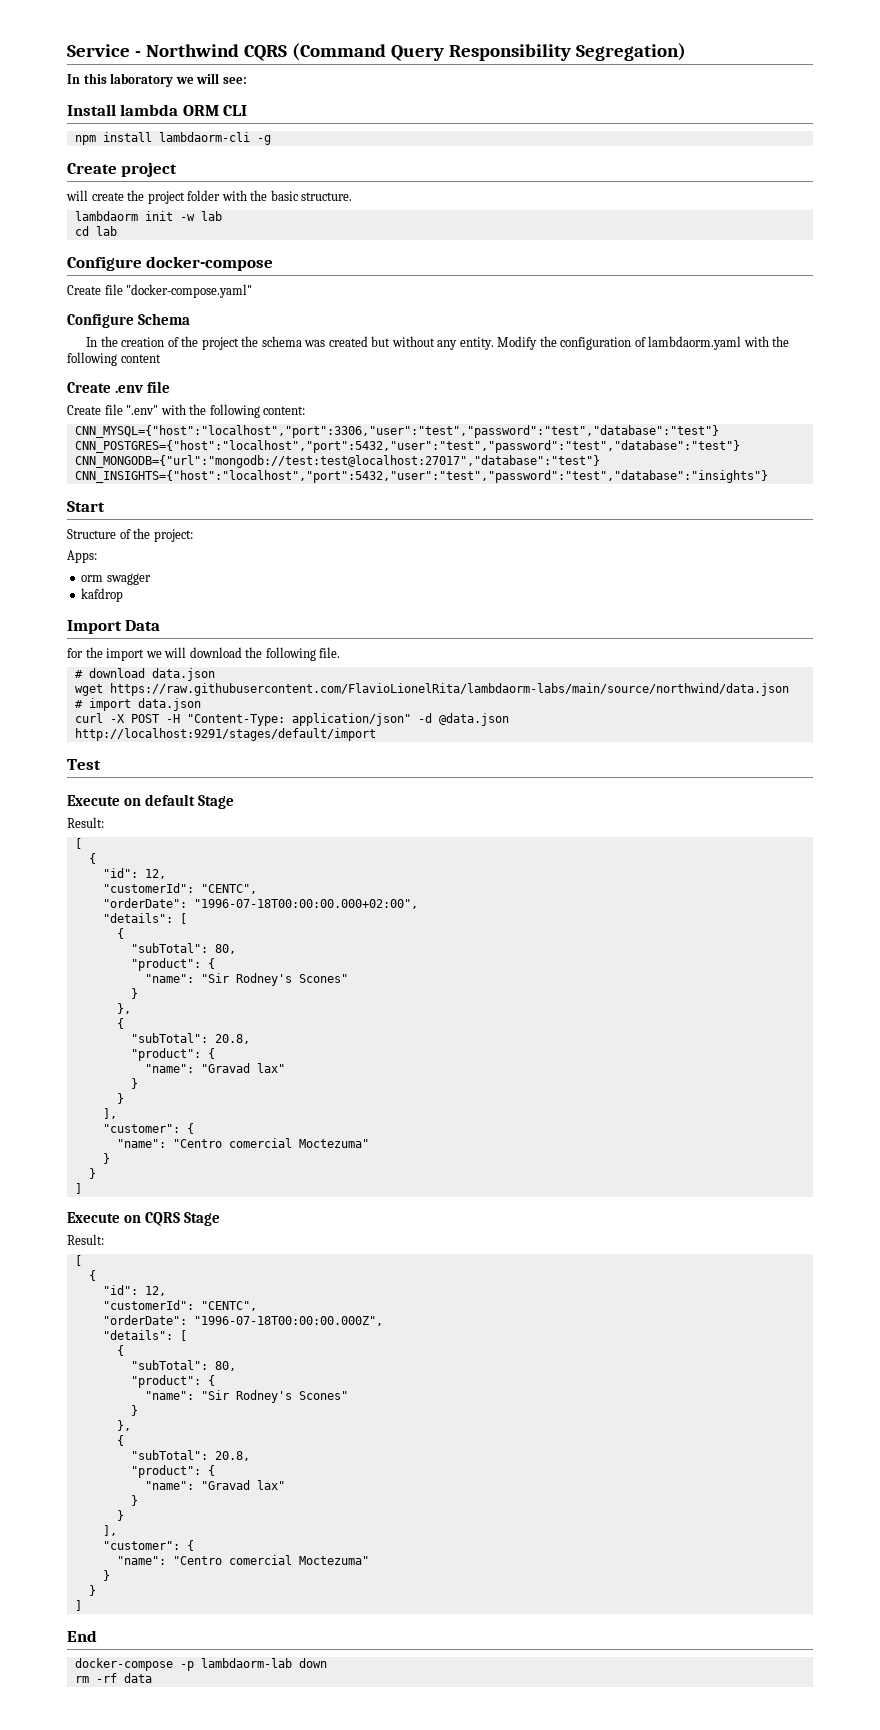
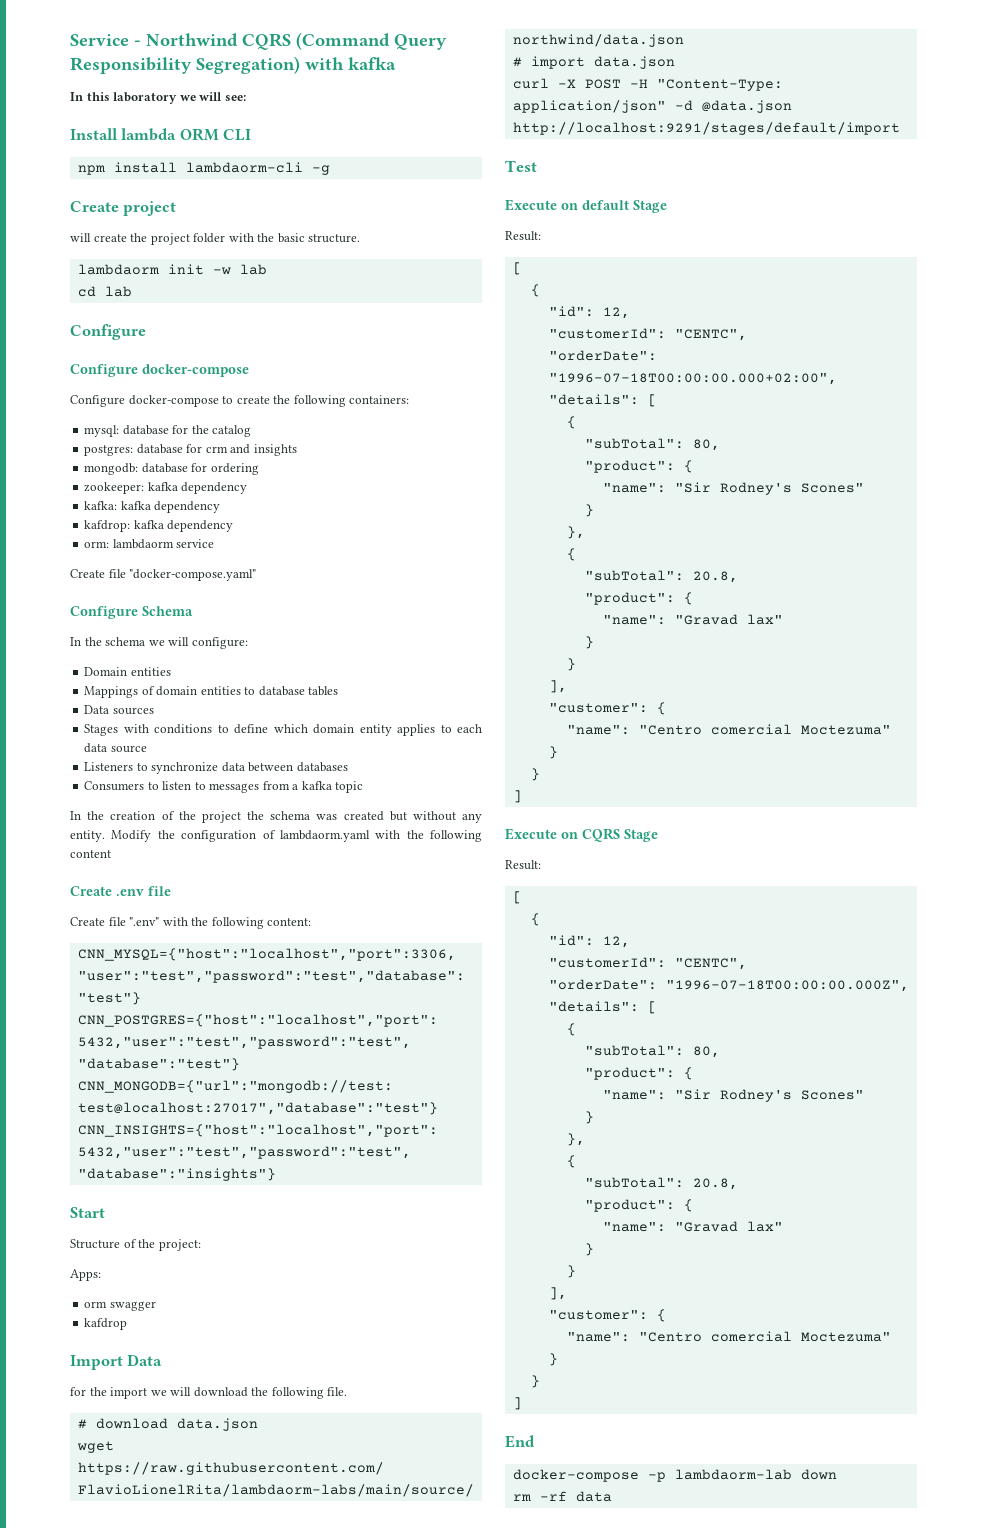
- Service - Northwind CQRS (Command Query Responsibility Segregation)
+ Service - Northwind CQRS (Command Query Responsibility Segregation) with kafka
  cd lab
+ Configure
  Configure docker-compose
+ Configure docker-compose to create the following containers:
+ mysql: database for the catalog
+ postgres: database for crm and insights
+ mongodb: database for ordering
+ zookeeper: kafka dependency
+ kafka: kafka dependency
+ kafdrop: kafka dependency
+ orm: lambdaorm service
+ In the schema we will configure:
+ Domain entities
+ Mappings of domain entities to database tables
+ Data sources
+ Stages with conditions to define which domain entity applies to each data source
+ Listeners to synchronize data between databases
+ Consumers to listen to messages from a kafka topic

